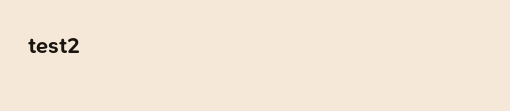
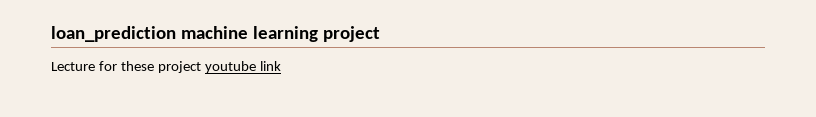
- test2
+ loan_prediction machine learning project
+ Lecture for these project youtube link

